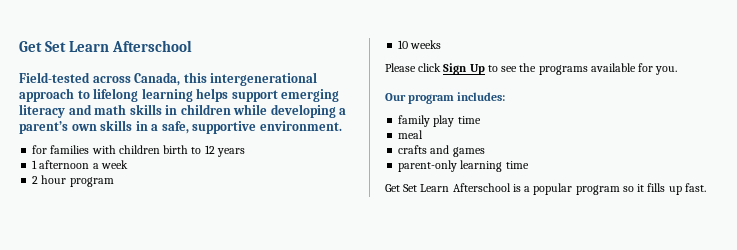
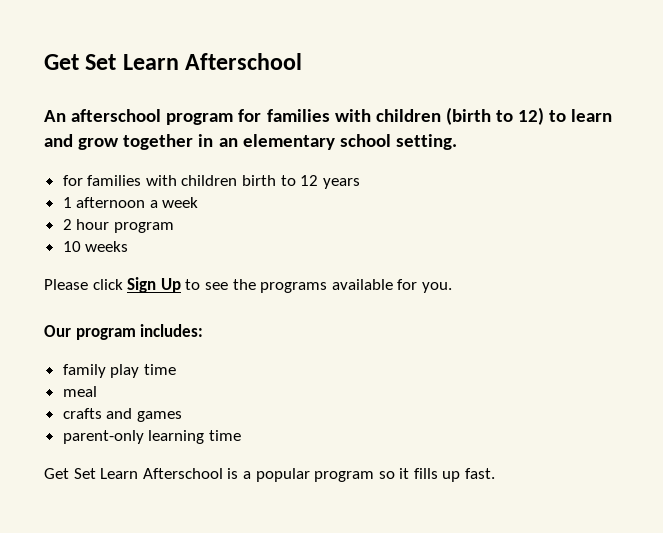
- Field-tested across Canada, this intergenerational approach to lifelong learning helps support emerging literacy and math skills in children while developing a parent’s own skills in a safe, supportive environment.
+ An afterschool program for families with children (birth to 12) to learn and grow together in an elementary school setting.

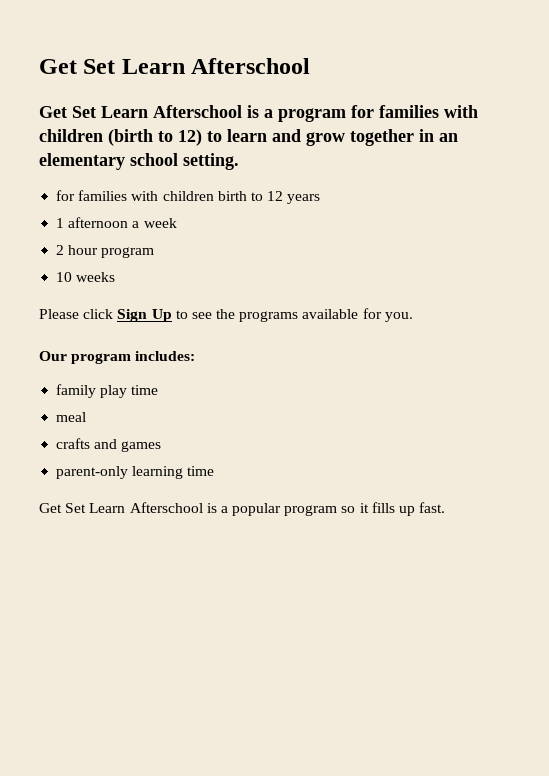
- An afterschool program for families with children (birth to 12) to learn and grow together in an elementary school setting.
+ Get Set Learn Afterschool is a program for families with children (birth to 12) to learn and grow together in an elementary school setting.

